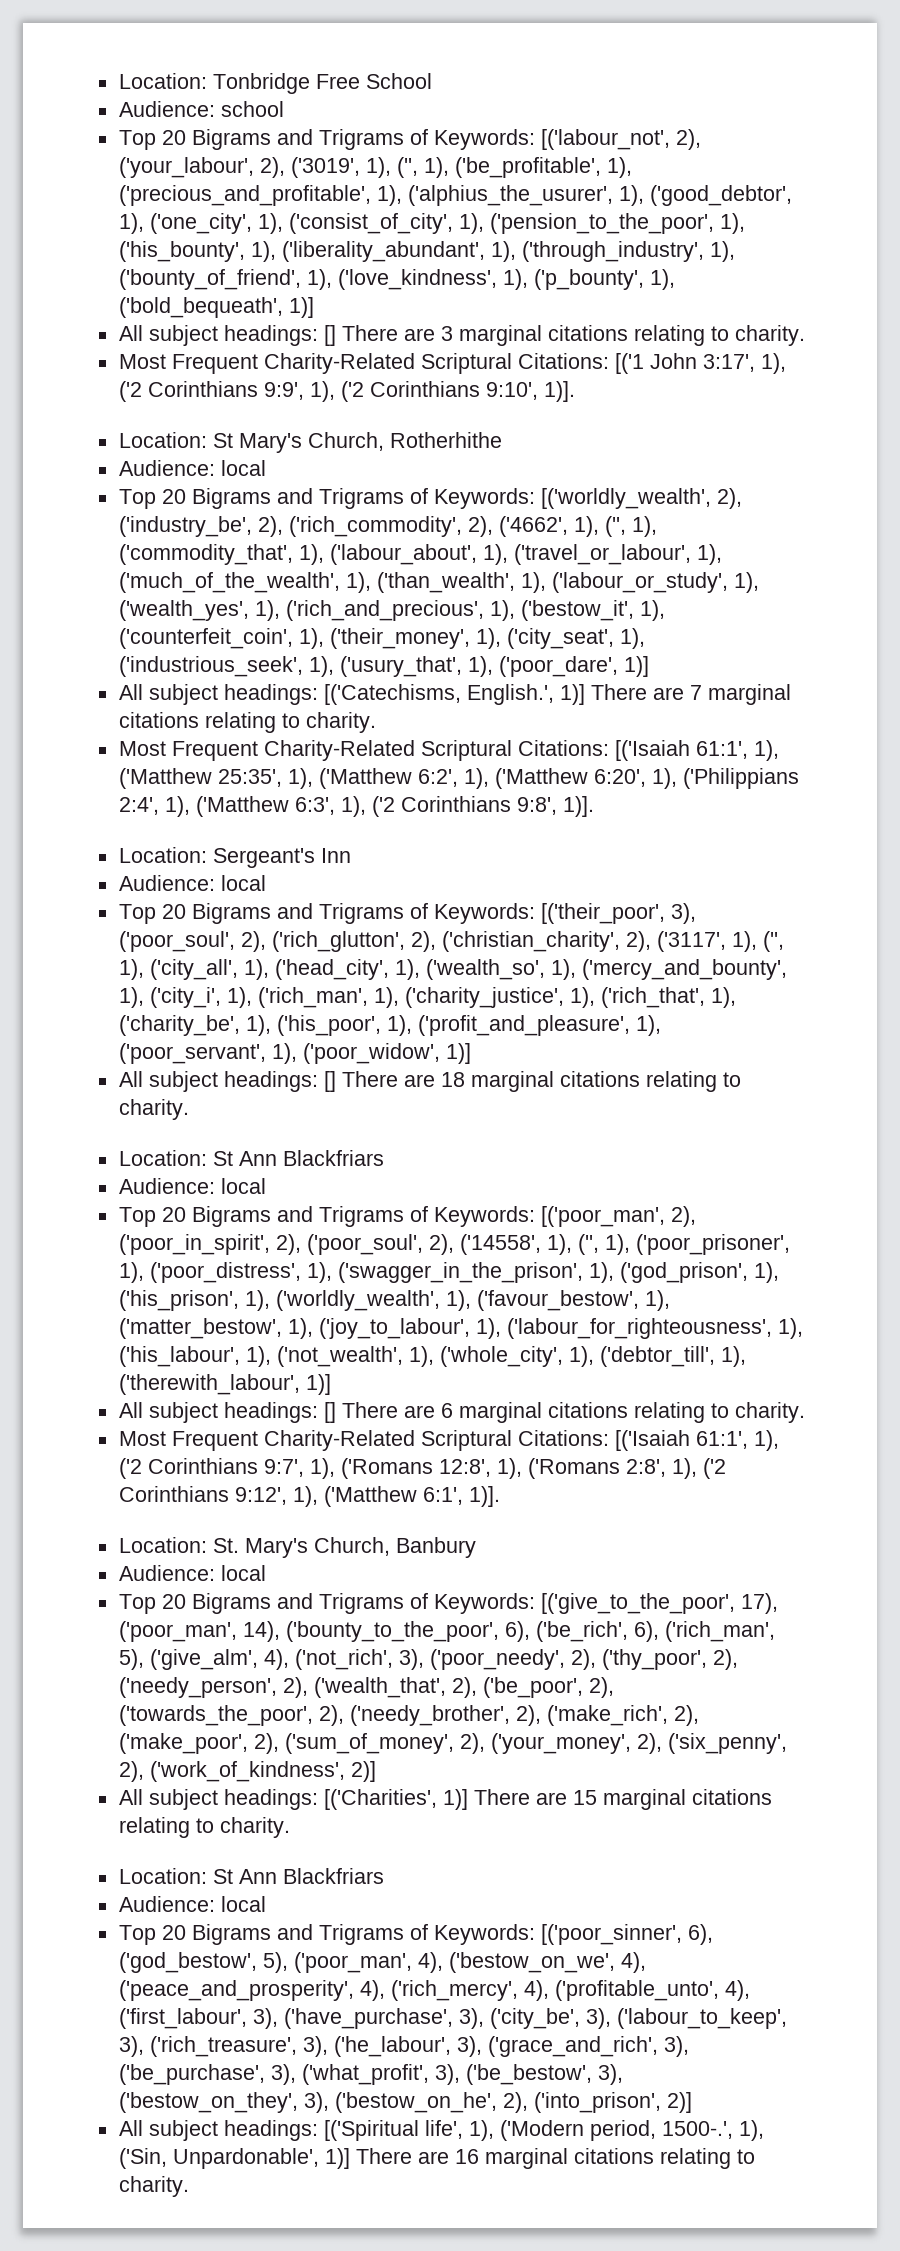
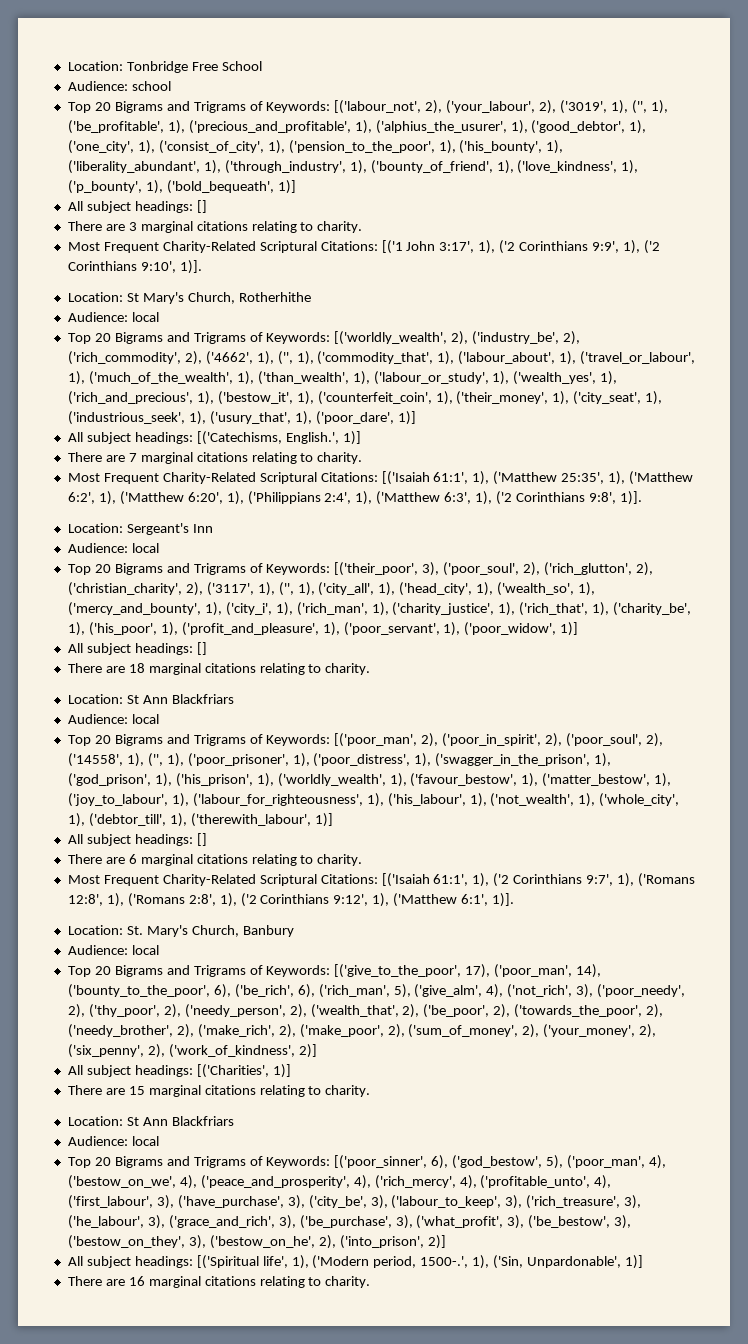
  Top 20 Bigrams and Trigrams of Keywords: [('labour_not', 2), ('your_labour', 2), ('3019', 1), ('', 1), ('be_profitable', 1), ('precious_and_profitable', 1), ('alphius_the_usurer', 1), ('good_debtor', 1), ('one_city', 1), ('consist_of_city', 1), ('pension_to_the_poor', 1), ('his_bounty', 1), ('liberality_abundant', 1), ('through_industry', 1), ('bounty_of_friend', 1), ('love_kindness', 1), ('p_bounty', 1), ('bold_bequeath', 1)]
- All subject headings: [] There are 3 marginal citations relating to charity.
+ All subject headings: []
+ There are 3 marginal citations relating to charity.
- All subject headings: [('Catechisms, English.', 1)] There are 7 marginal citations relating to charity.
+ All subject headings: [('Catechisms, English.', 1)]
+ There are 7 marginal citations relating to charity.
  Top 20 Bigrams and Trigrams of Keywords: [('their_poor', 3), ('poor_soul', 2), ('rich_glutton', 2), ('christian_charity', 2), ('3117', 1), ('', 1), ('city_all', 1), ('head_city', 1), ('wealth_so', 1), ('mercy_and_bounty', 1), ('city_i', 1), ('rich_man', 1), ('charity_justice', 1), ('rich_that', 1), ('charity_be', 1), ('his_poor', 1), ('profit_and_pleasure', 1), ('poor_servant', 1), ('poor_widow', 1)]
- All subject headings: [] There are 18 marginal citations relating to charity.
+ All subject headings: []
+ There are 18 marginal citations relating to charity.
  Top 20 Bigrams and Trigrams of Keywords: [('poor_man', 2), ('poor_in_spirit', 2), ('poor_soul', 2), ('14558', 1), ('', 1), ('poor_prisoner', 1), ('poor_distress', 1), ('swagger_in_the_prison', 1), ('god_prison', 1), ('his_prison', 1), ('worldly_wealth', 1), ('favour_bestow', 1), ('matter_bestow', 1), ('joy_to_labour', 1), ('labour_for_righteousness', 1), ('his_labour', 1), ('not_wealth', 1), ('whole_city', 1), ('debtor_till', 1), ('therewith_labour', 1)]
- All subject headings: [] There are 6 marginal citations relating to charity.
+ All subject headings: []
+ There are 6 marginal citations relating to charity.
- All subject headings: [('Charities', 1)] There are 15 marginal citations relating to charity.
+ All subject headings: [('Charities', 1)]
+ There are 15 marginal citations relating to charity.
- All subject headings: [('Spiritual life', 1), ('Modern period, 1500-.', 1), ('Sin, Unpardonable', 1)] There are 16 marginal citations relating to charity.
+ All subject headings: [('Spiritual life', 1), ('Modern period, 1500-.', 1), ('Sin, Unpardonable', 1)]
+ There are 16 marginal citations relating to charity.

